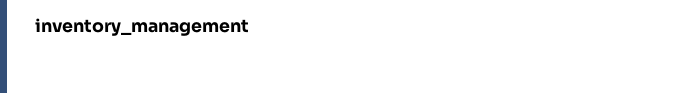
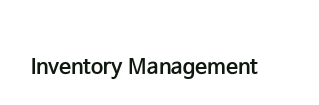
- inventory_management
+ Inventory Management

